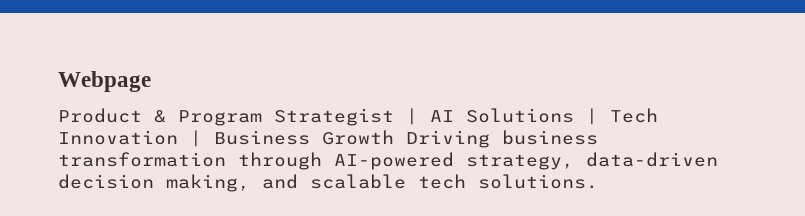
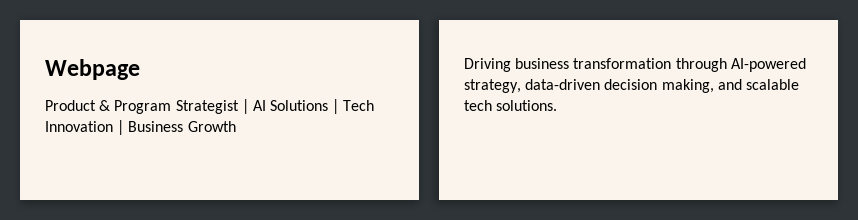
- Product & Program Strategist | AI Solutions | Tech Innovation | Business Growth Driving business transformation through AI-powered strategy, data-driven decision making, and scalable tech solutions.
+ Product & Program Strategist | AI Solutions | Tech Innovation | Business Growth
+ Driving business transformation through AI-powered strategy, data-driven decision making, and scalable tech solutions.

